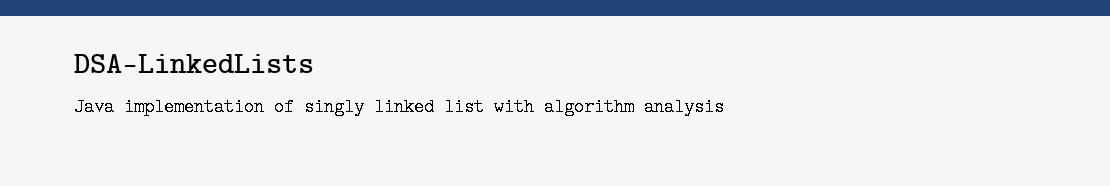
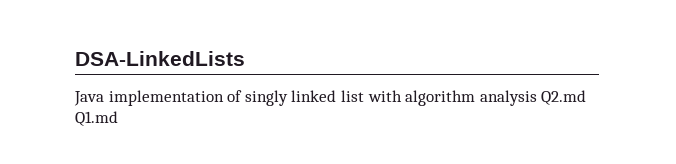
- Java implementation of singly linked list with algorithm analysis
+ Java implementation of singly linked list with algorithm analysis Q2.md Q1.md

